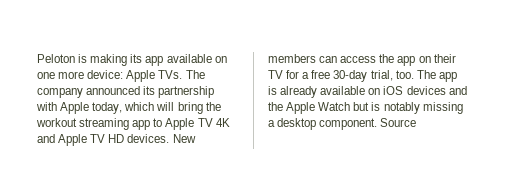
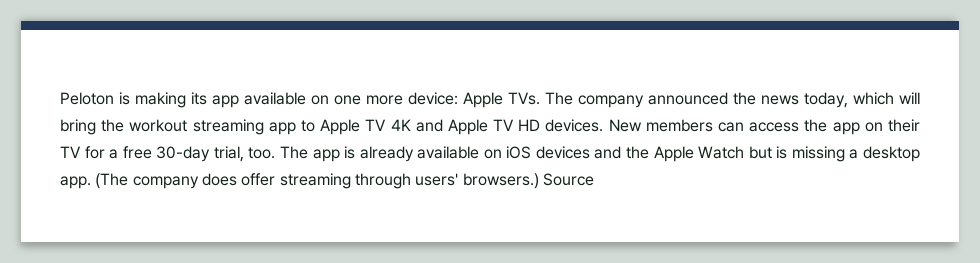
- Peloton is making its app available on one more device: Apple TVs. The company announced its partnership with Apple today, which will bring the workout streaming app to Apple TV 4K and Apple TV HD devices.
+ Peloton is making its app available on one more device: Apple TVs. The company announced the news today, which will bring the workout streaming app to Apple TV 4K and Apple TV HD devices.
- The app is already available on iOS devices and the Apple Watch but is notably missing a desktop component.
+ The app is already available on iOS devices and the Apple Watch but is missing a desktop app. (The company does offer streaming through users' browsers.)

